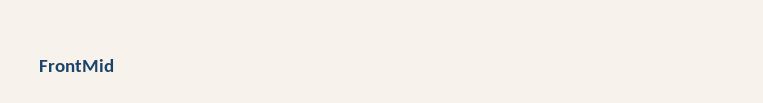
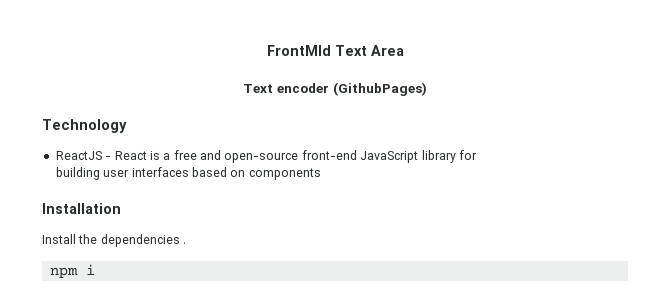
- FrontMid
+ FrontMId Text Area
+ Text encoder (GithubPages)
+ Technology
+ ReactJS - React is a free and open-source front-end JavaScript library for
+ building user interfaces based on components
+ Installation
+ Install the dependencies .
+ npm i

